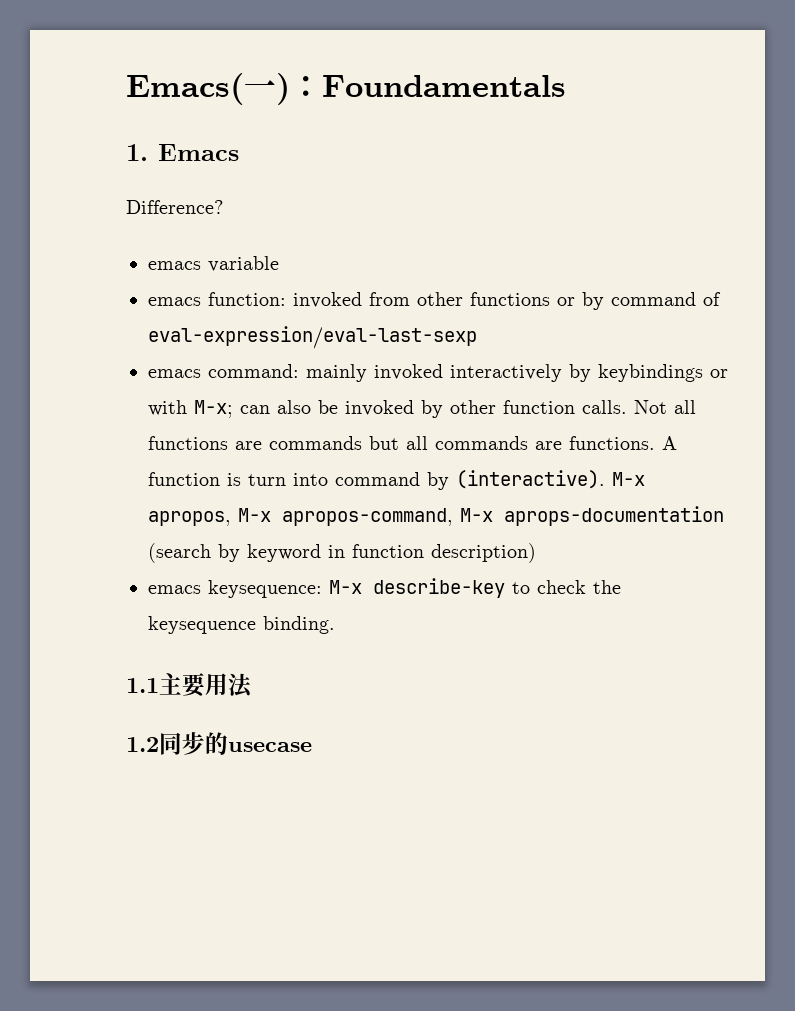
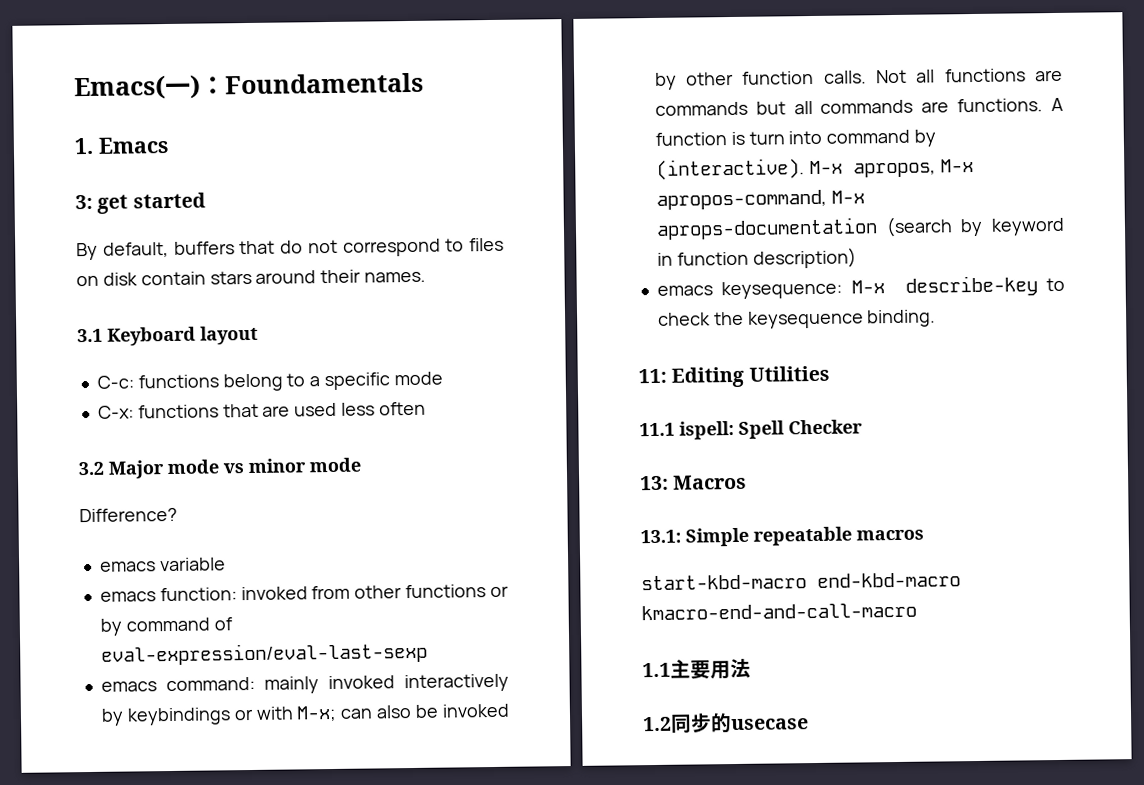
+ 3: get started
+ By default, buffers that do not correspond to files on disk contain stars around their names.
+ 3.1 Keyboard layout
+ C-c: functions belong to a specific mode
+ C-x: functions that are used less often
+ 3.2 Major mode vs minor mode
+ 11: Editing Utilities
+ 11.1 ispell: Spell Checker
+ 13: Macros
+ 13.1: Simple repeatable macros
+ start-kbd-macro end-kbd-macro kmacro-end-and-call-macro

